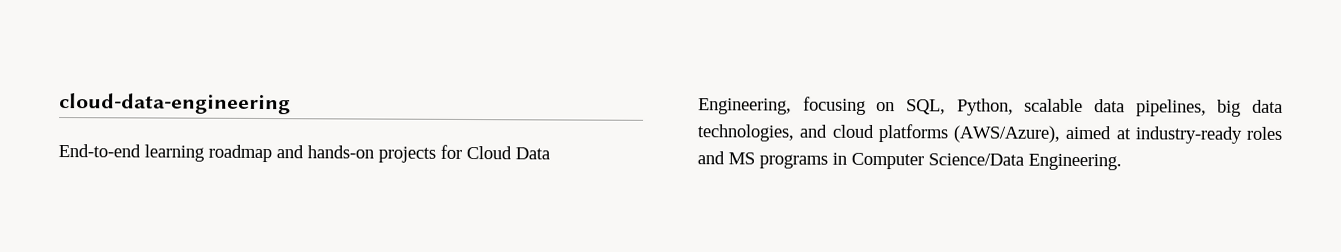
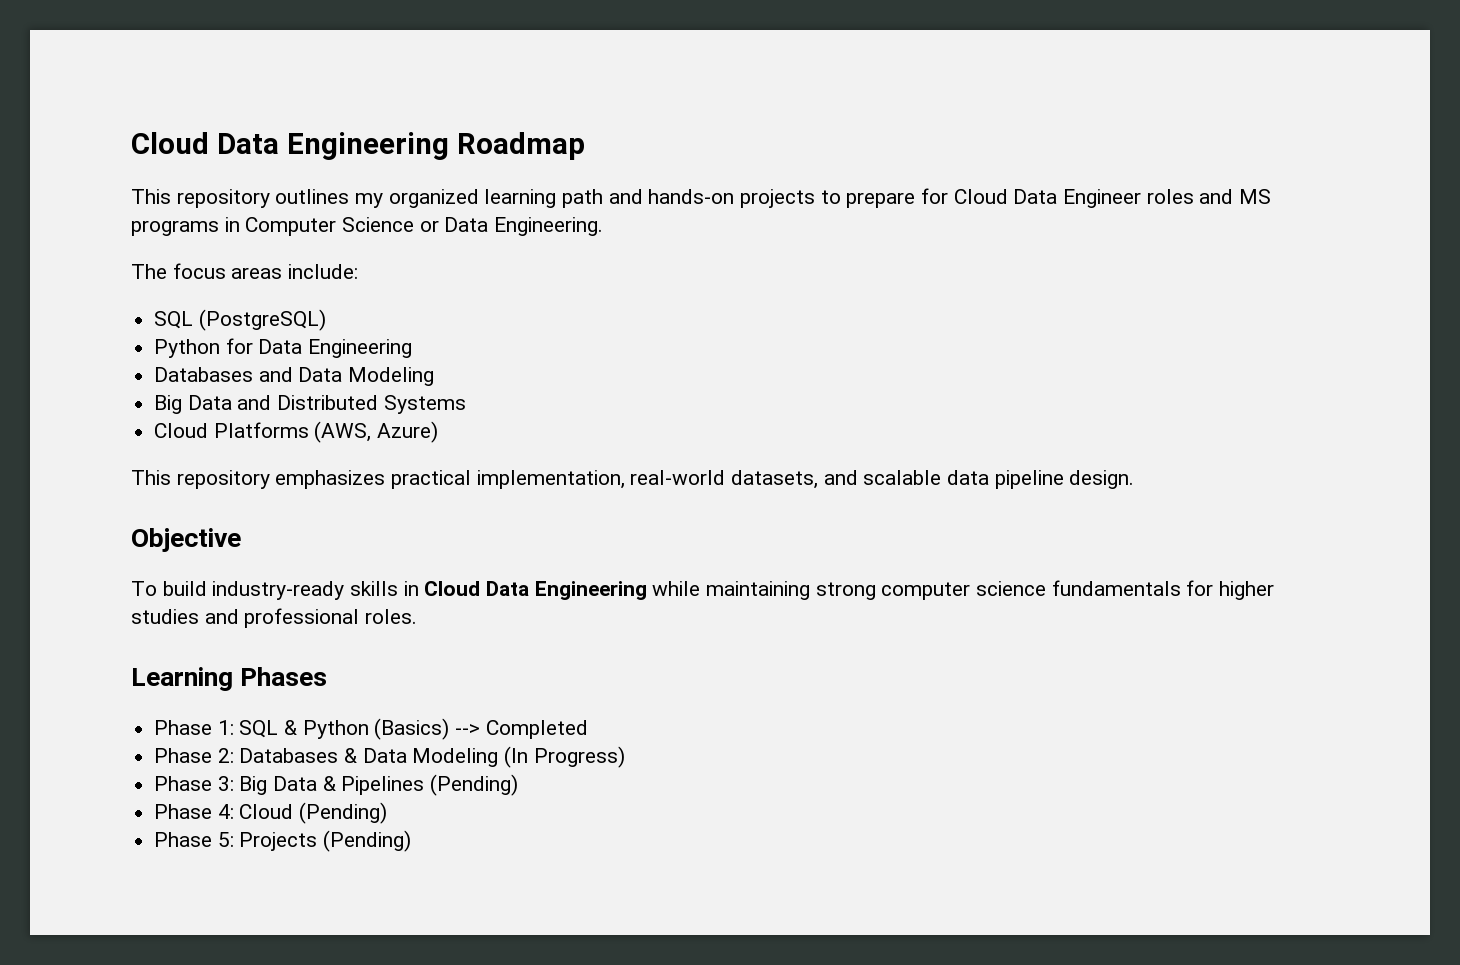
- cloud-data-engineering
- End-to-end learning roadmap and hands-on projects for Cloud Data Engineering, focusing on SQL, Python, scalable data pipelines, big data technologies, and cloud platforms (AWS/Azure), aimed at industry-ready roles and MS programs in Computer Science/Data Engineering.
+ Cloud Data Engineering Roadmap
+ This repository outlines my organized learning path and hands-on projects to prepare for Cloud Data Engineer roles and MS programs in Computer Science or Data Engineering.
+ The focus areas include:
+ SQL (PostgreSQL)
+ Python for Data Engineering
+ Databases and Data Modeling
+ Big Data and Distributed Systems
+ Cloud Platforms (AWS, Azure)
+ This repository emphasizes practical implementation, real-world datasets, and scalable data pipeline design.
+ Objective
+ To build industry-ready skills in Cloud Data Engineering while maintaining strong computer science fundamentals for higher studies and professional roles.
+ Learning Phases
+ Phase 1: SQL & Python (Basics) --> Completed
+ Phase 2: Databases & Data Modeling (In Progress)
+ Phase 3: Big Data & Pipelines (Pending)
+ Phase 4: Cloud (Pending)
+ Phase 5: Projects (Pending)

